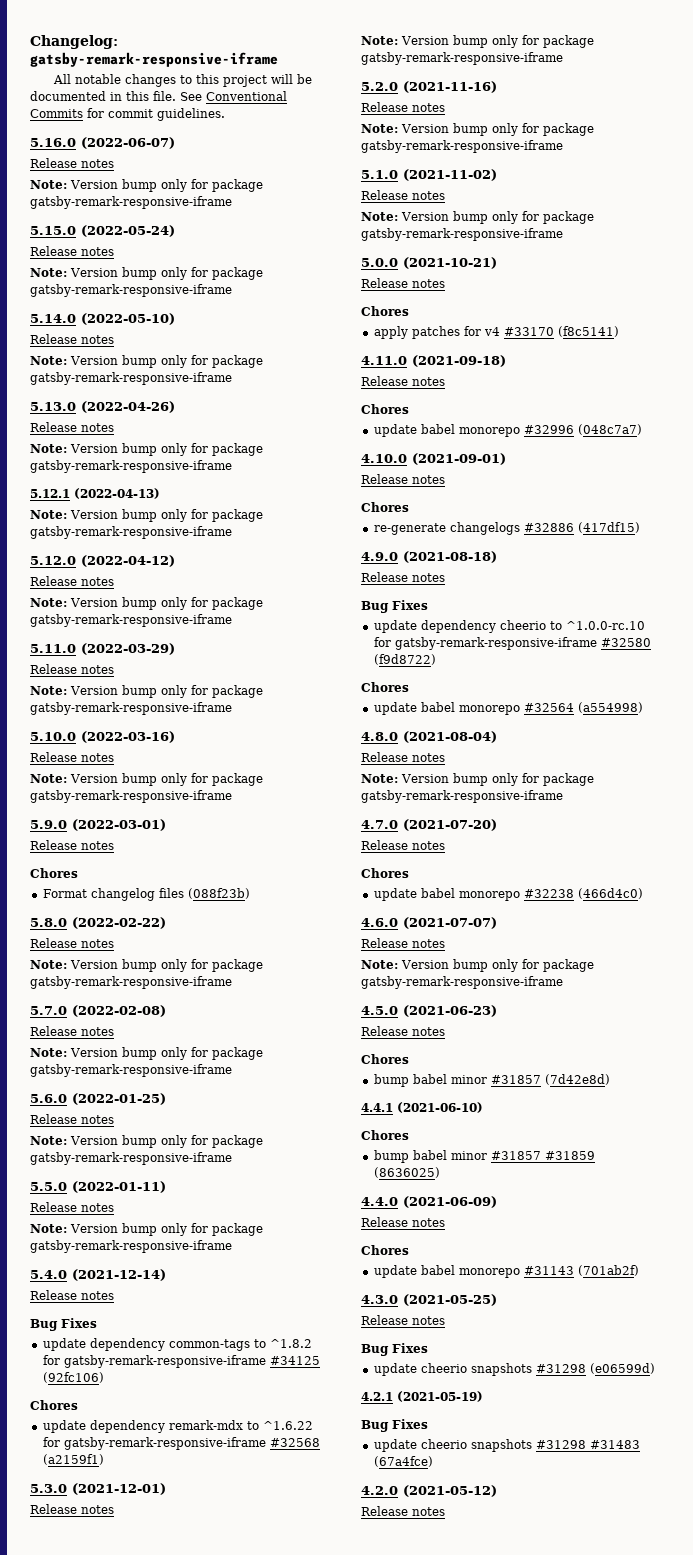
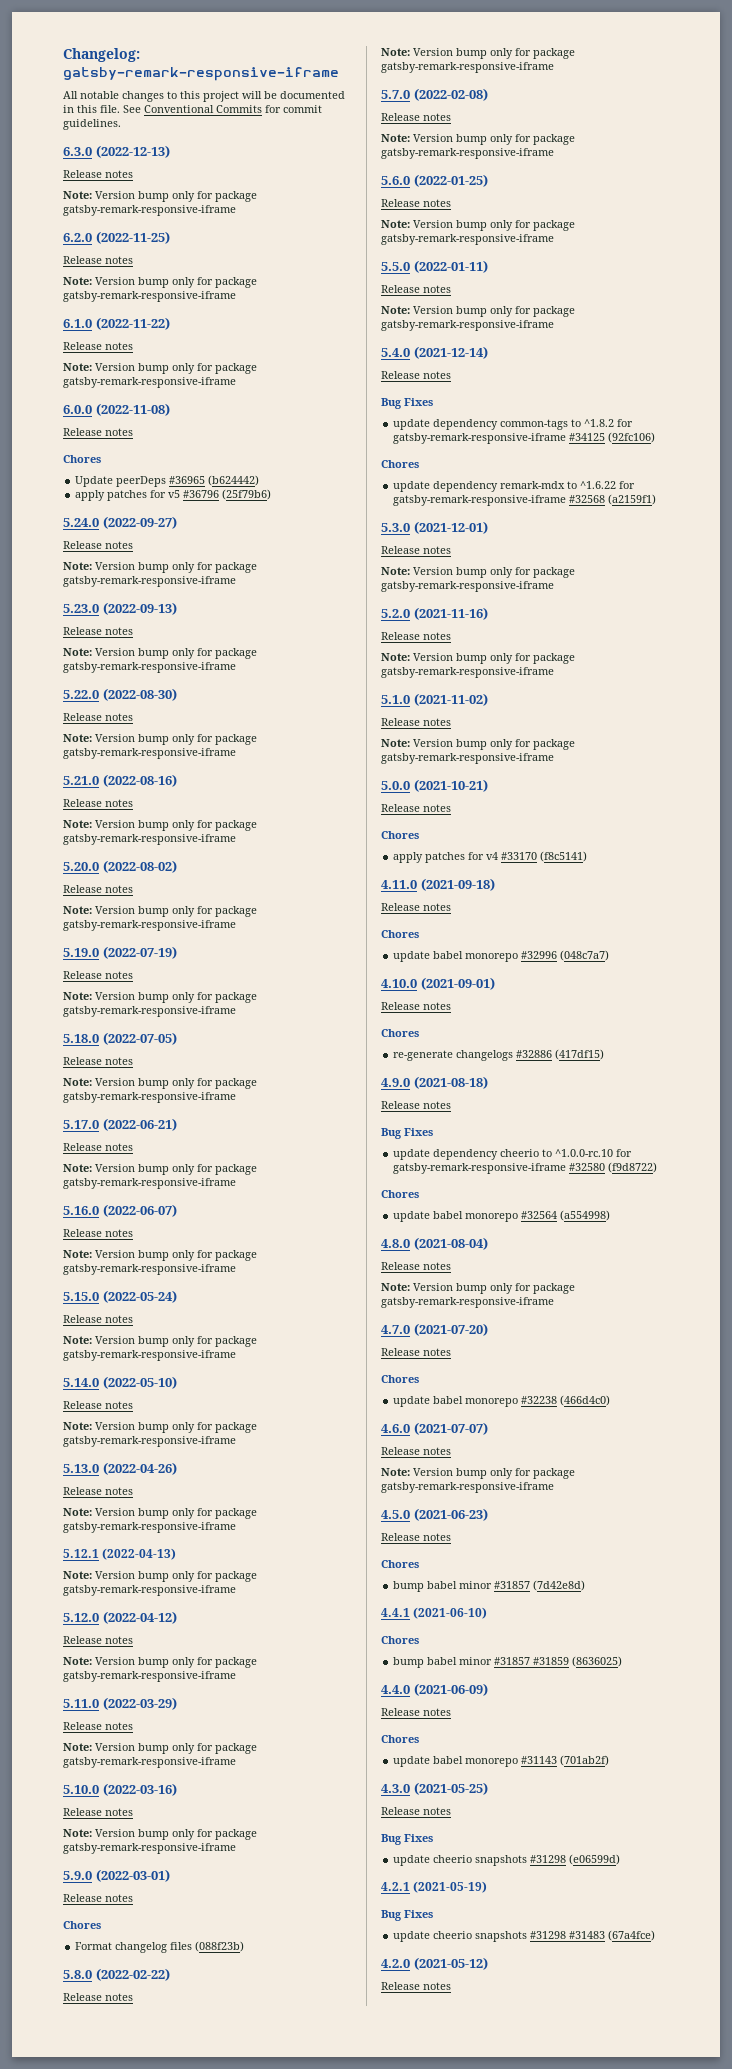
+ 6.3.0 (2022-12-13)
+ Release notes
+ Note: Version bump only for package gatsby-remark-responsive-iframe
+ 6.2.0 (2022-11-25)
+ Release notes
+ Note: Version bump only for package gatsby-remark-responsive-iframe
+ 6.1.0 (2022-11-22)
+ Release notes
+ Note: Version bump only for package gatsby-remark-responsive-iframe
+ 6.0.0 (2022-11-08)
+ Release notes
+ Chores
+ Update peerDeps #36965 (b624442)
+ apply patches for v5 #36796 (25f79b6)
+ 5.24.0 (2022-09-27)
+ Release notes
+ Note: Version bump only for package gatsby-remark-responsive-iframe
+ 5.23.0 (2022-09-13)
+ Release notes
+ Note: Version bump only for package gatsby-remark-responsive-iframe
+ 5.22.0 (2022-08-30)
+ Release notes
+ Note: Version bump only for package gatsby-remark-responsive-iframe
+ 5.21.0 (2022-08-16)
+ Release notes
+ Note: Version bump only for package gatsby-remark-responsive-iframe
+ 5.20.0 (2022-08-02)
+ Release notes
+ Note: Version bump only for package gatsby-remark-responsive-iframe
+ 5.19.0 (2022-07-19)
+ Release notes
+ Note: Version bump only for package gatsby-remark-responsive-iframe
+ 5.18.0 (2022-07-05)
+ Release notes
+ Note: Version bump only for package gatsby-remark-responsive-iframe
+ 5.17.0 (2022-06-21)
+ Release notes
+ Note: Version bump only for package gatsby-remark-responsive-iframe

